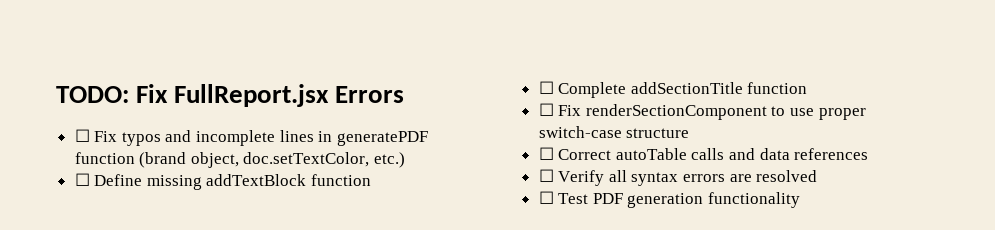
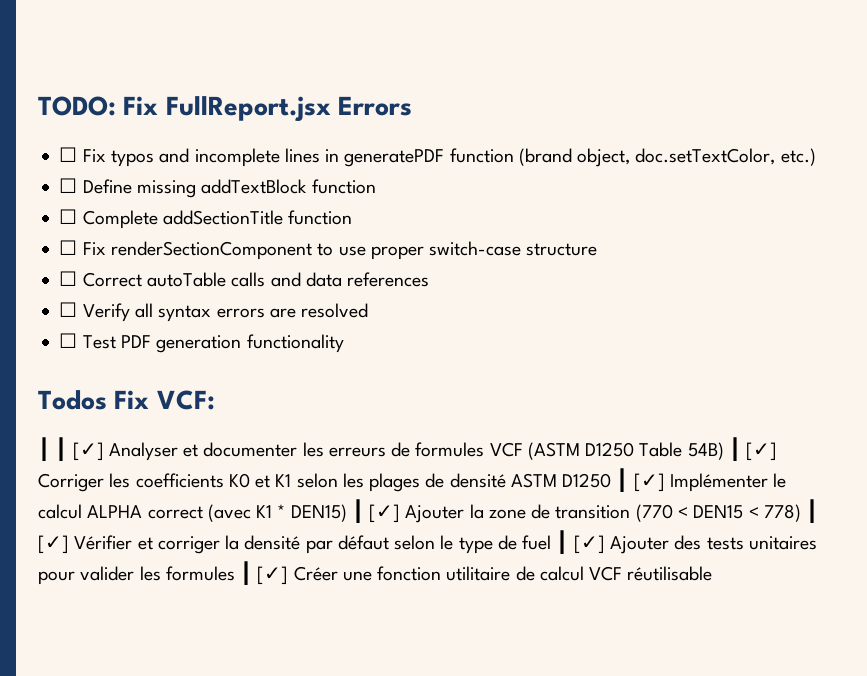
+ Todos Fix VCF:
+ ┃ ┃ [✓] Analyser et documenter les erreurs de formules VCF (ASTM D1250 Table 54B) ┃ [✓] Corriger les coefficients K0 et K1 selon les plages de densité ASTM D1250 ┃ [✓] Implémenter le calcul ALPHA correct (avec K1 * DEN15) ┃ [✓] Ajouter la zone de transition (770 < DEN15 < 778) ┃ [✓] Vérifier et corriger la densité par défaut selon le type de fuel ┃ [✓] Ajouter des tests unitaires pour valider les formules ┃ [✓] Créer une fonction utilitaire de calcul VCF réutilisable

